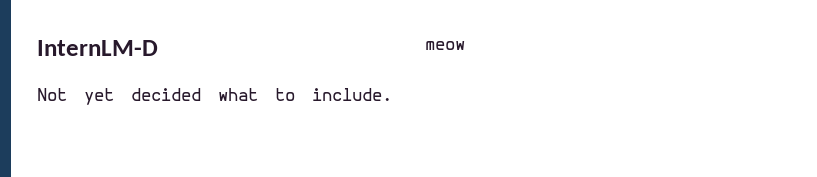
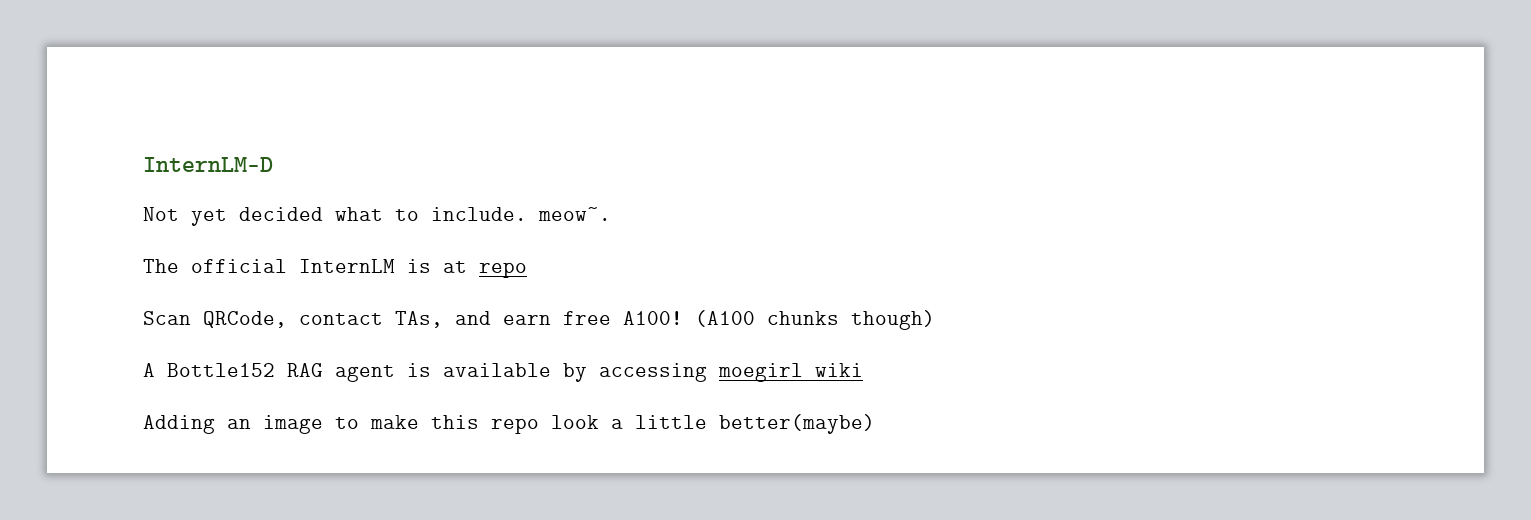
- Not yet decided what to include. meow
+ Not yet decided what to include. meow~.
+ The official InternLM is at repo
+ Scan QRCode, contact TAs, and earn free A100! (A100 chunks though)
+ A Bottle152 RAG agent is available by accessing moegirl wiki
+ Adding an image to make this repo look a little better(maybe)

